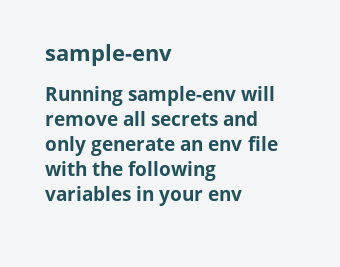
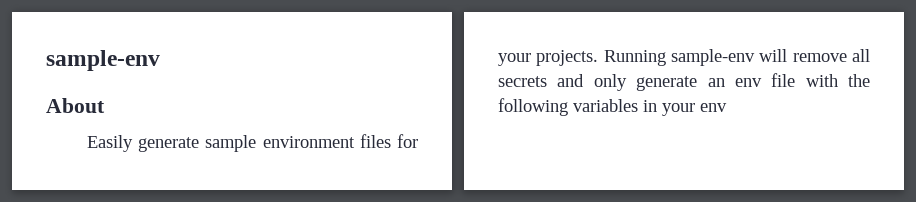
+ About
+ Easily generate sample environment files for your projects.

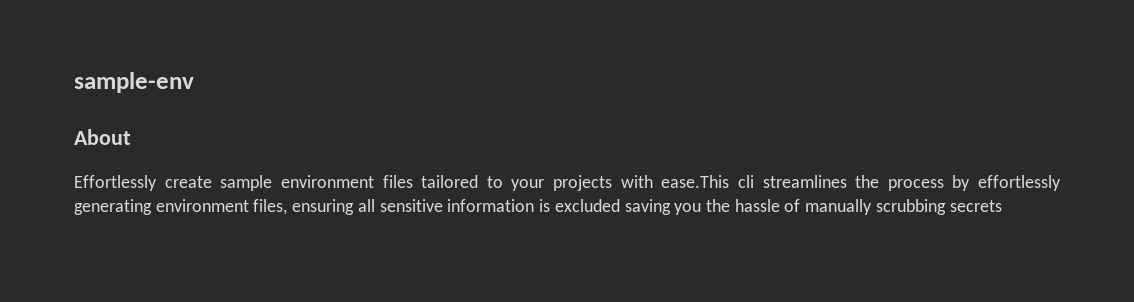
- Easily generate sample environment files for your projects. Running sample-env will remove all secrets and only generate an env file with the following variables in your env
+ Effortlessly create sample environment files tailored to your projects with ease.This cli streamlines the process by effortlessly generating environment files, ensuring all sensitive information is excluded saving you the hassle of manually scrubbing secrets

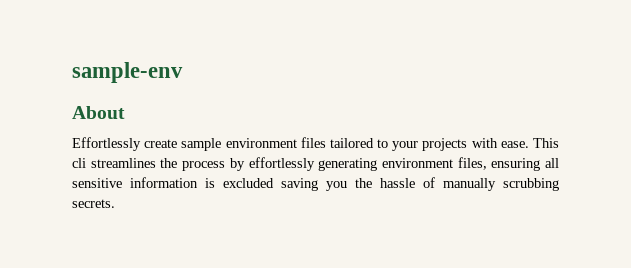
- Effortlessly create sample environment files tailored to your projects with ease.This cli streamlines the process by effortlessly generating environment files, ensuring all sensitive information is excluded saving you the hassle of manually scrubbing secrets
+ Effortlessly create sample environment files tailored to your projects with ease. This cli streamlines the process by effortlessly generating environment files, ensuring all sensitive information is excluded saving you the hassle of manually scrubbing secrets.

